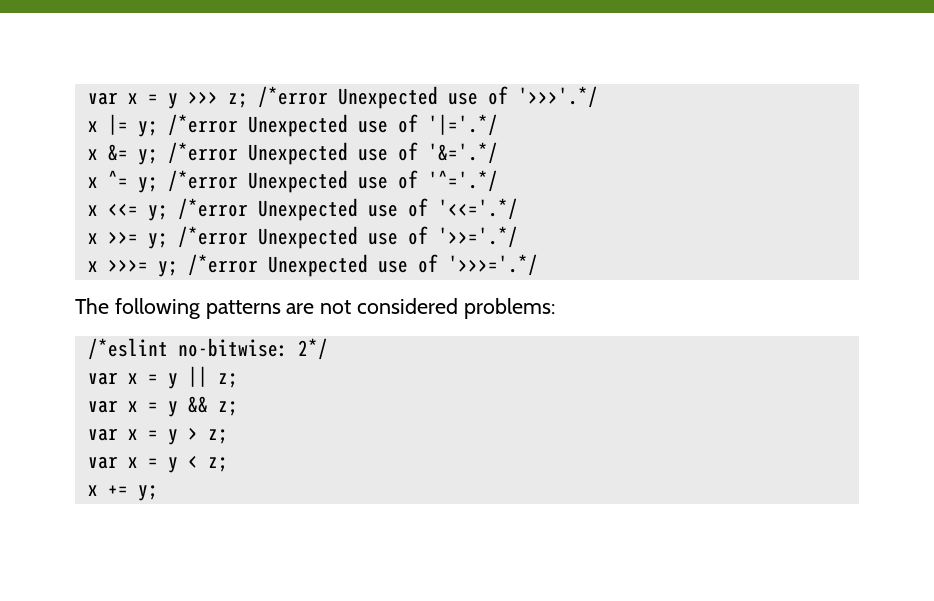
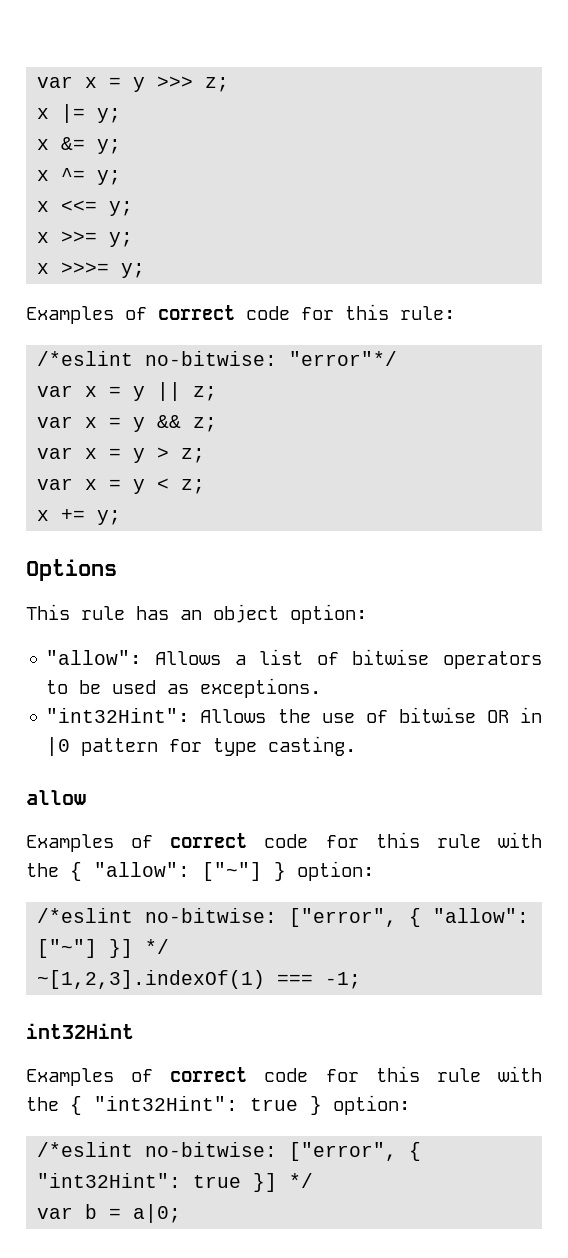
- var x = y >>> z; /*error Unexpected use of '>>>'.*/
- x |= y; /*error Unexpected use of '|='.*/
- x &= y; /*error Unexpected use of '&='.*/
- x ^= y; /*error Unexpected use of '^='.*/
- x <<= y; /*error Unexpected use of '<<='.*/
- x >>= y; /*error Unexpected use of '>>='.*/
- x >>>= y; /*error Unexpected use of '>>>='.*/
- The following patterns are not considered problems:
- /*eslint no-bitwise: 2*/
+ var x = y >>> z;
+ x |= y;
+ x &= y;
+ x ^= y;
+ x <<= y;
+ x >>= y;
+ x >>>= y;
+ Examples of correct code for this rule:
+ /*eslint no-bitwise: "error"*/
+ Options
+ This rule has an object option:
+ "allow": Allows a list of bitwise operators to be used as exceptions.
+ "int32Hint": Allows the use of bitwise OR in |0 pattern for type casting.
+ allow
+ Examples of correct code for this rule with the { "allow": ["~"] } option:
+ /*eslint no-bitwise: ["error", { "allow": ["~"] }] */
+ ~[1,2,3].indexOf(1) === -1;
+ int32Hint
+ Examples of correct code for this rule with the { "int32Hint": true } option:
+ /*eslint no-bitwise: ["error", { "int32Hint": true }] */
+ var b = a|0;

